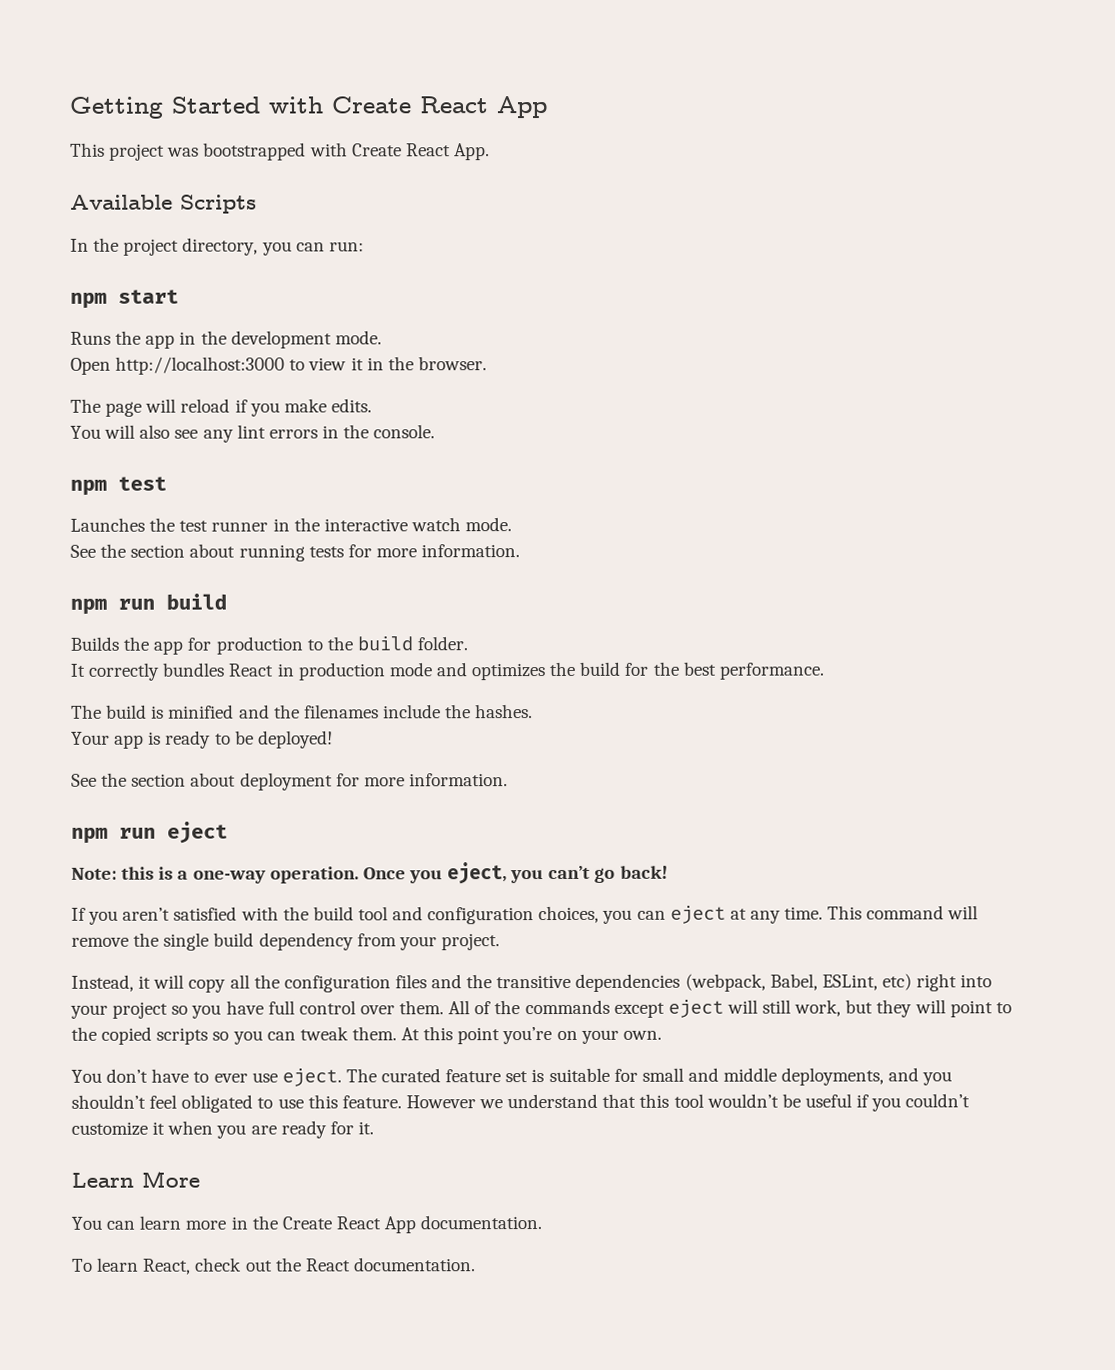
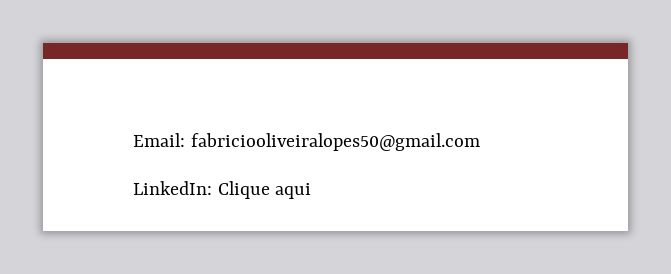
- Getting Started with Create React App
- This project was bootstrapped with Create React App.
- Available Scripts
- In the project directory, you can run:
- npm start
- Runs the app in the development mode.
- Open http://localhost:3000 to view it in the browser.
- The page will reload if you make edits.
- You will also see any lint errors in the console.
- npm test
- Launches the test runner in the interactive watch mode.
- See the section about running tests for more information.
- npm run build
- Builds the app for production to the build folder.
- It correctly bundles React in production mode and optimizes the build for the best performance.
- The build is minified and the filenames include the hashes.
- Your app is ready to be deployed!
- See the section about deployment for more information.
- npm run eject
- Note: this is a one-way operation. Once you eject, you can’t go back!
- If you aren’t satisfied with the build tool and configuration choices, you can eject at any time. This command will remove the single build dependency from your project.
- Instead, it will copy all the configuration files and the transitive dependencies (webpack, Babel, ESLint, etc) right into your project so you have full control over them. All of the commands except eject will still work, but they will point to the copied scripts so you can tweak them. At this point you’re on your own.
- You don’t have to ever use eject. The curated feature set is suitable for small and middle deployments, and you shouldn’t feel obligated to use this feature. However we understand that this tool wouldn’t be useful if you couldn’t customize it when you are ready for it.
- Learn More
- You can learn more in the Create React App documentation.
- To learn React, check out the React documentation.
+ Email: fabriciooliveiralopes50@gmail.com
+ LinkedIn: Clique aqui

